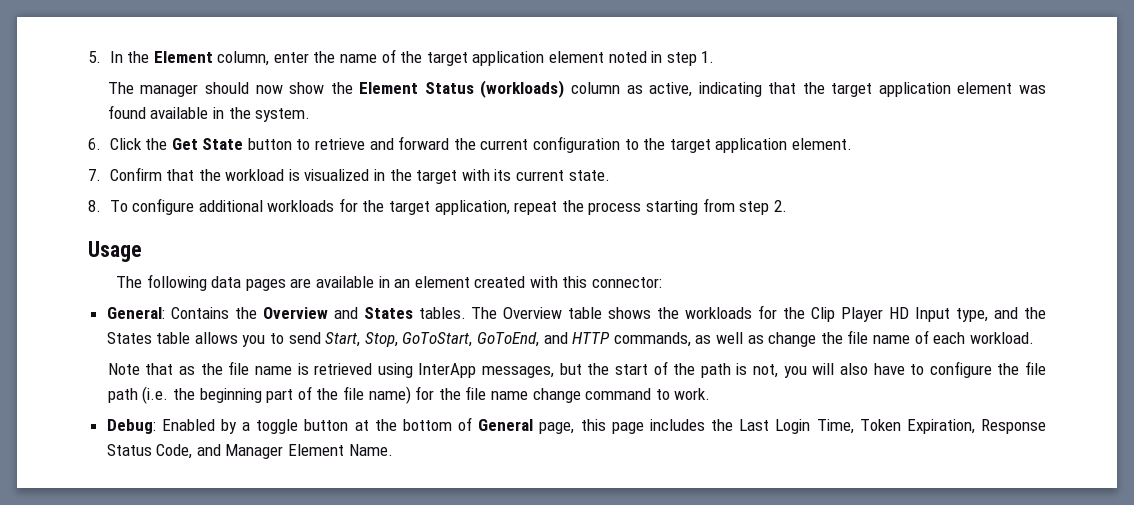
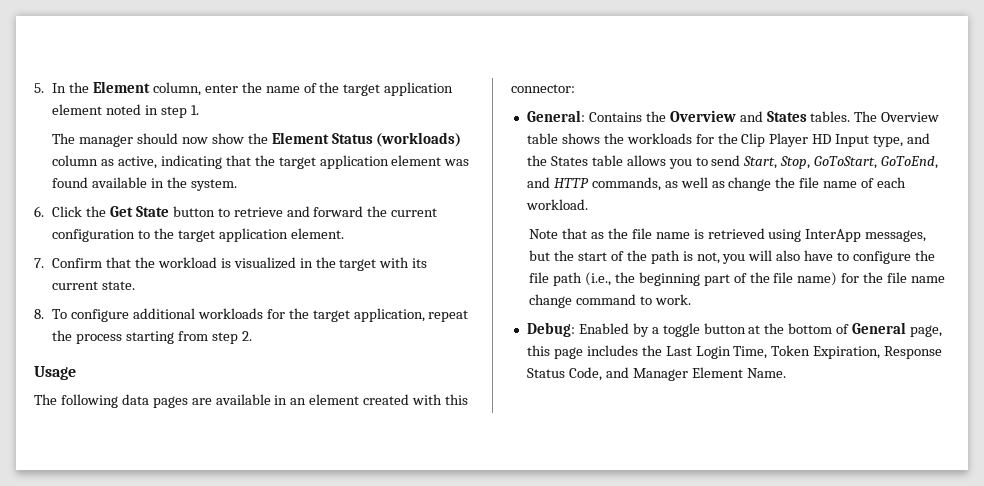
- Note that as the file name is retrieved using InterApp messages, but the start of the path is not, you will also have to configure the file path (i.e. the beginning part of the file name) for the file name change command to work.
+ Note that as the file name is retrieved using InterApp messages, but the start of the path is not, you will also have to configure the file path (i.e., the beginning part of the file name) for the file name change command to work.

